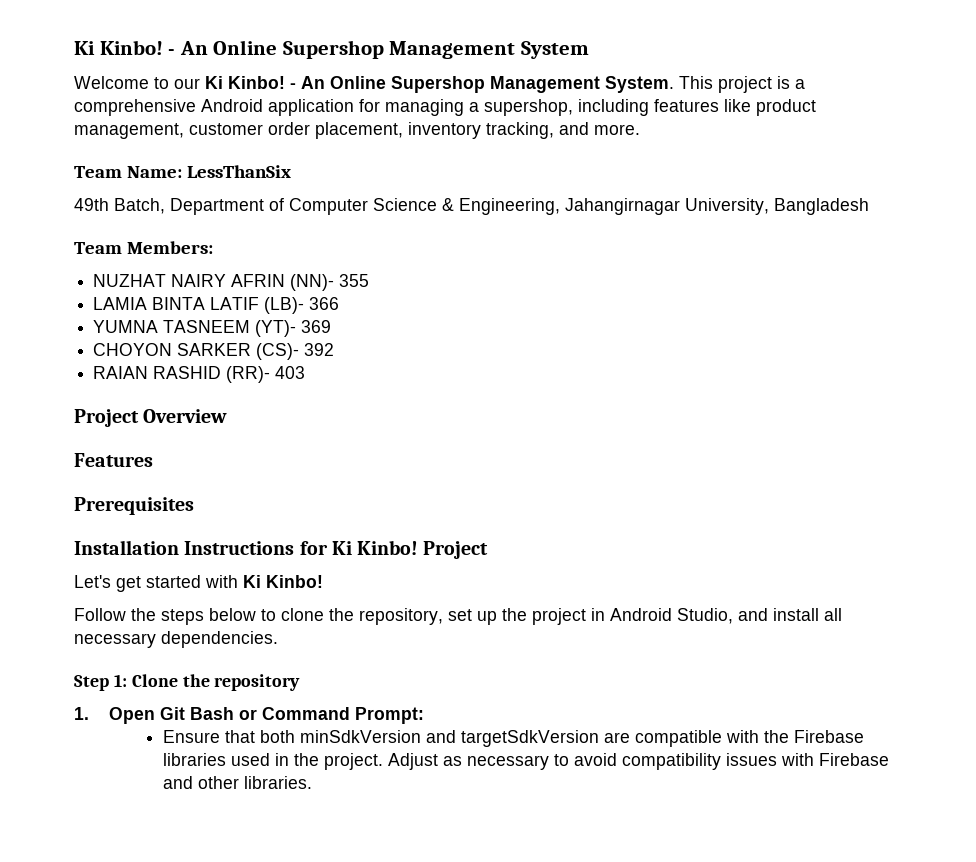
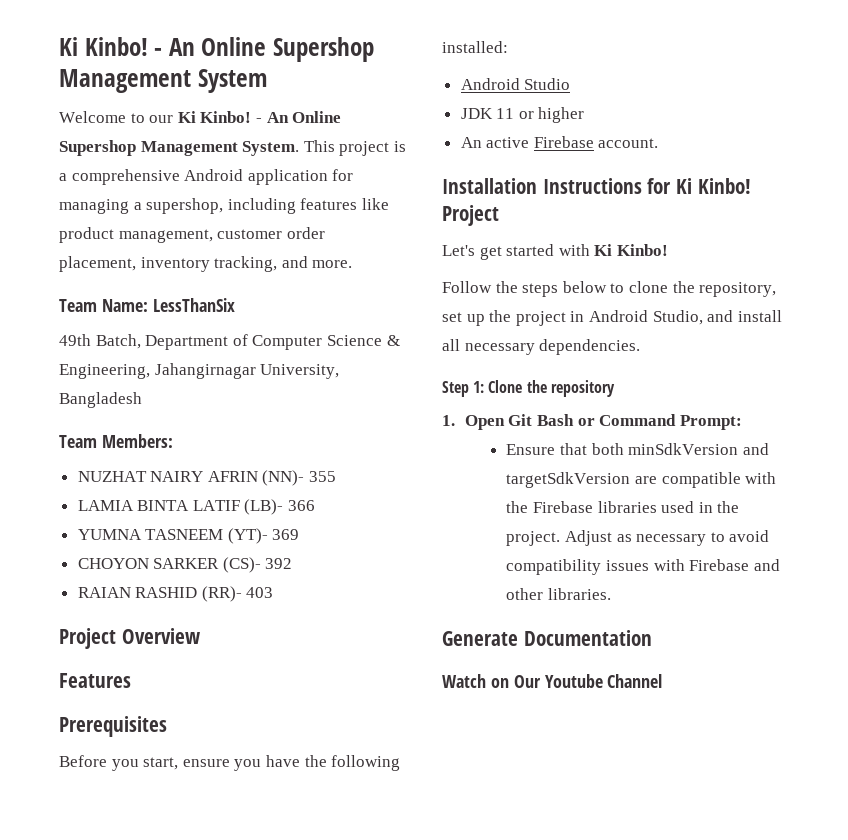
+ Before you start, ensure you have the following installed:
+ Android Studio
+ JDK 11 or higher
+ An active Firebase account.
+ Generate Documentation
+ Watch on Our Youtube Channel

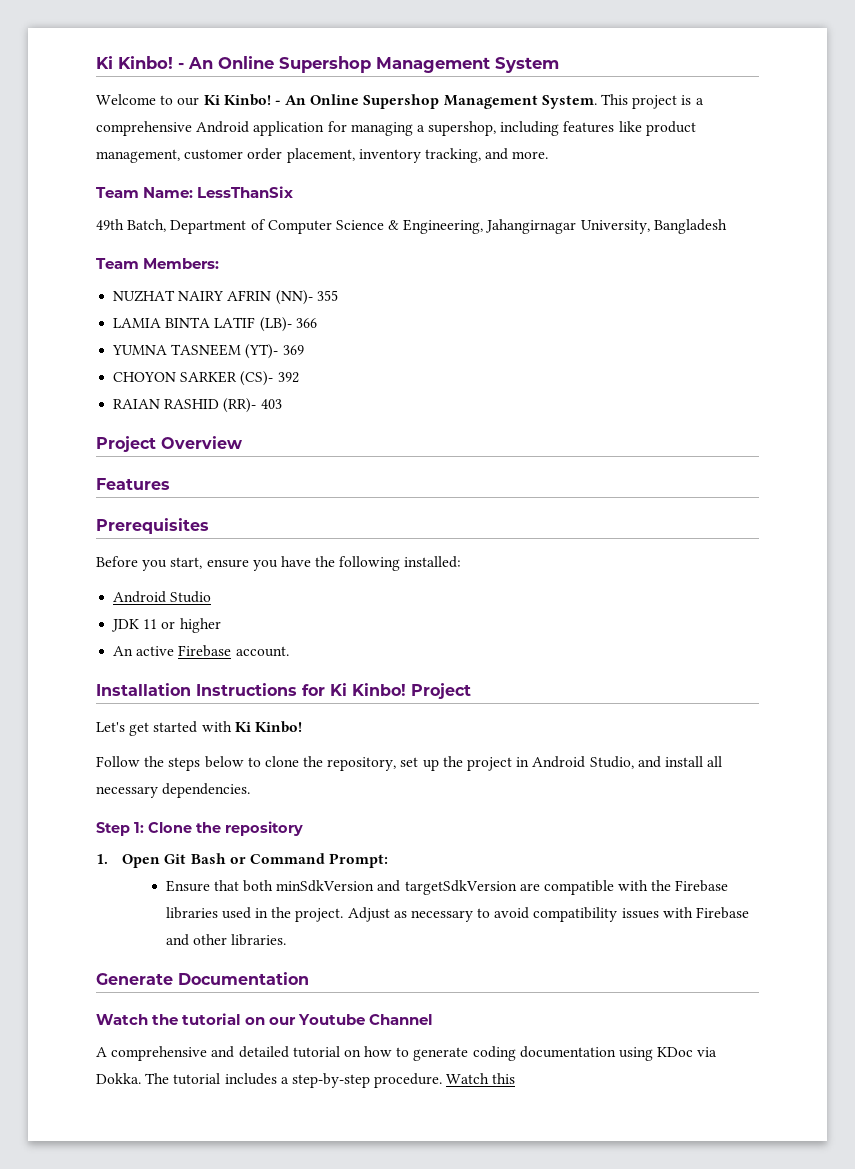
- Watch on Our Youtube Channel
+ Watch the tutorial on our Youtube Channel
+ A comprehensive and detailed tutorial on how to generate coding documentation using KDoc via Dokka. The tutorial includes a step-by-step procedure. Watch this

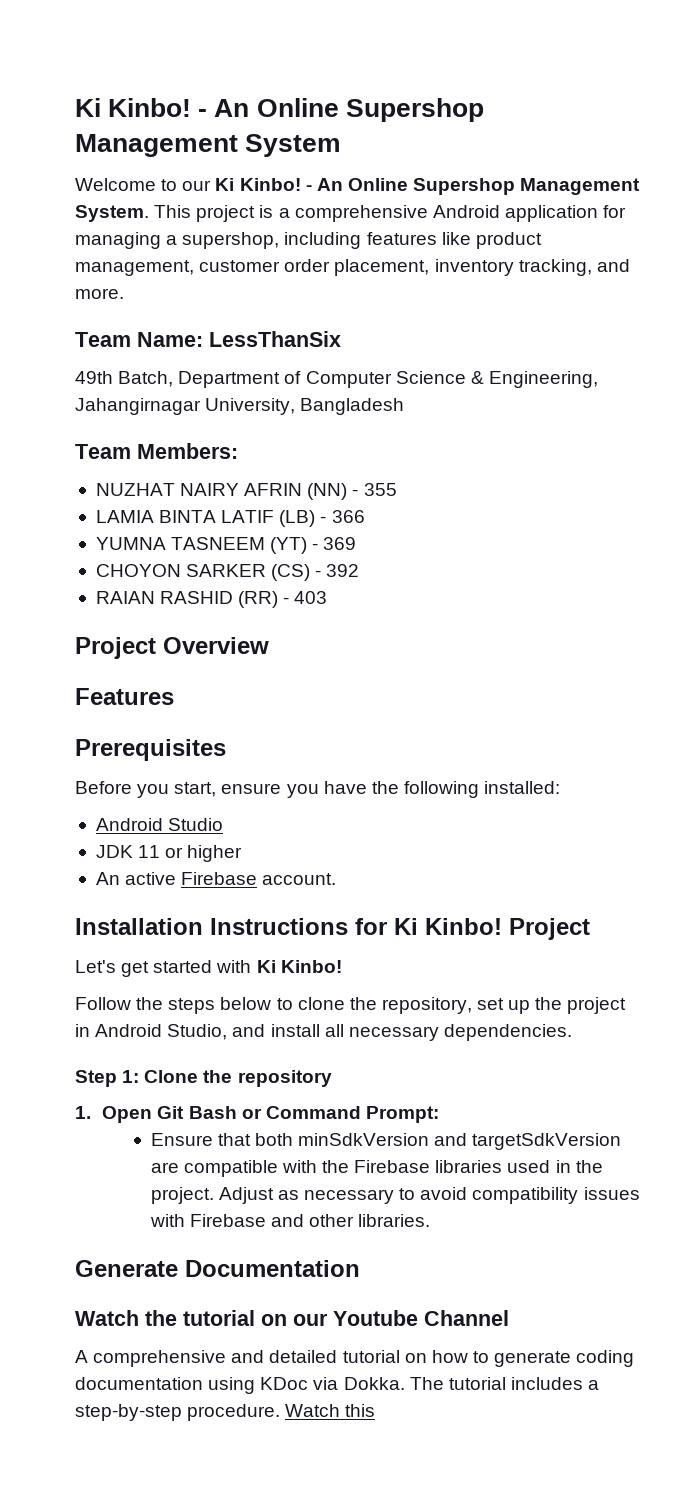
- NUZHAT NAIRY AFRIN (NN)- 355
+ NUZHAT NAIRY AFRIN (NN) - 355
- LAMIA BINTA LATIF (LB)- 366
+ LAMIA BINTA LATIF (LB) - 366
- YUMNA TASNEEM (YT)- 369
+ YUMNA TASNEEM (YT) - 369
- CHOYON SARKER (CS)- 392
+ CHOYON SARKER (CS) - 392
- RAIAN RASHID (RR)- 403
+ RAIAN RASHID (RR) - 403

